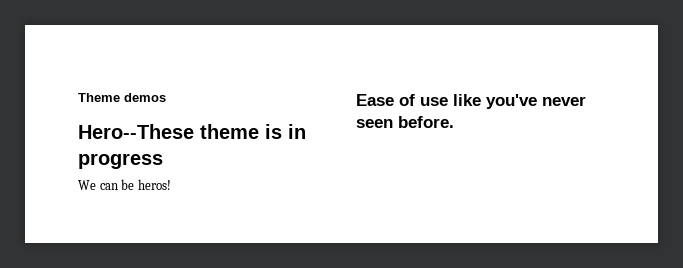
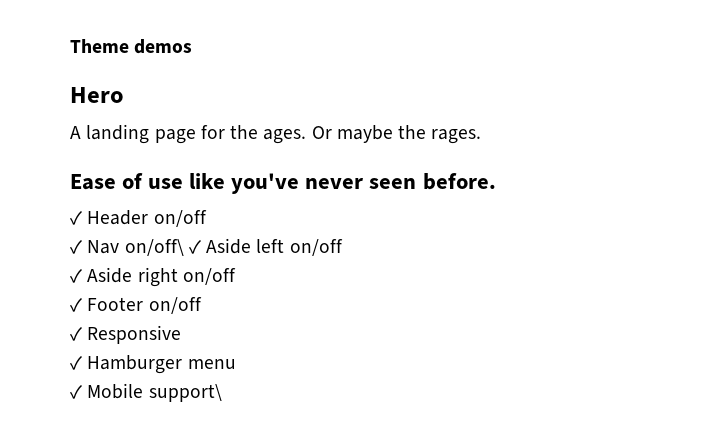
- Hero--These theme is in progress
- We can be heros!
+ Hero
+ A landing page for the ages. Or maybe the rages.
+ ✓ Header on/off
+ ✓ Nav on/off\ ✓ Aside left on/off
+ ✓ Aside right on/off
+ ✓ Footer on/off
+ ✓ Responsive
+ ✓ Hamburger menu
+ ✓ Mobile support\

